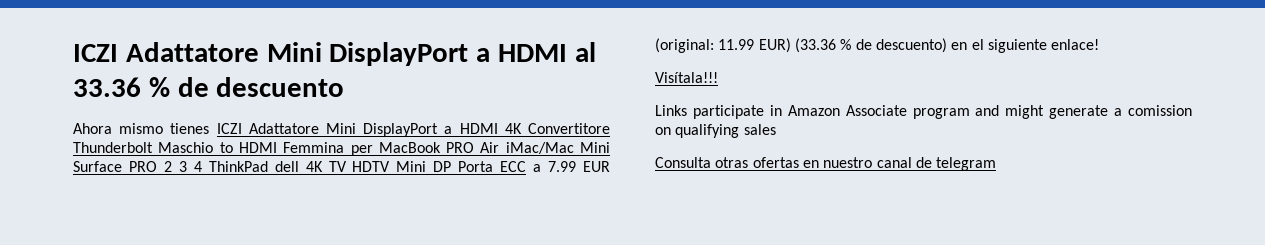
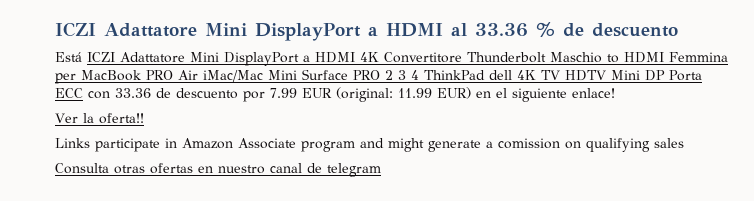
- Ahora mismo tienes ICZI Adattatore Mini DisplayPort a HDMI 4K Convertitore Thunderbolt Maschio to HDMI Femmina per MacBook PRO Air iMac/Mac Mini Surface PRO 2 3 4 ThinkPad dell 4K TV HDTV Mini DP Porta ECC a 7.99 EUR (original: 11.99 EUR) (33.36 % de descuento) en el siguiente enlace!
+ Está ICZI Adattatore Mini DisplayPort a HDMI 4K Convertitore Thunderbolt Maschio to HDMI Femmina per MacBook PRO Air iMac/Mac Mini Surface PRO 2 3 4 ThinkPad dell 4K TV HDTV Mini DP Porta ECC con 33.36 de descuento por 7.99 EUR (original: 11.99 EUR) en el siguiente enlace!
- Visítala!!!
+ Ver la oferta!!

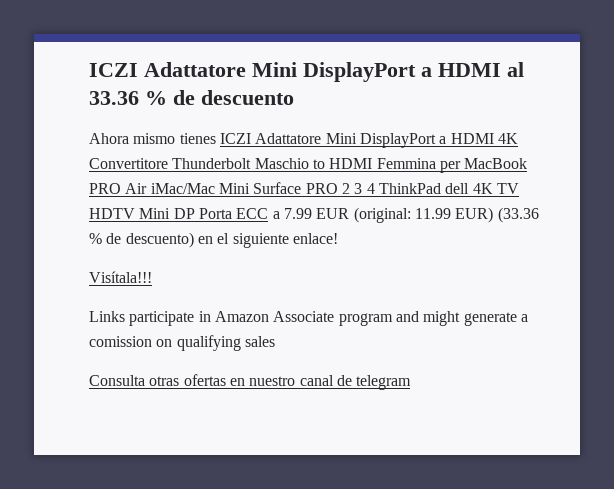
- Está ICZI Adattatore Mini DisplayPort a HDMI 4K Convertitore Thunderbolt Maschio to HDMI Femmina per MacBook PRO Air iMac/Mac Mini Surface PRO 2 3 4 ThinkPad dell 4K TV HDTV Mini DP Porta ECC con 33.36 de descuento por 7.99 EUR (original: 11.99 EUR) en el siguiente enlace!
+ Ahora mismo tienes ICZI Adattatore Mini DisplayPort a HDMI 4K Convertitore Thunderbolt Maschio to HDMI Femmina per MacBook PRO Air iMac/Mac Mini Surface PRO 2 3 4 ThinkPad dell 4K TV HDTV Mini DP Porta ECC a 7.99 EUR (original: 11.99 EUR) (33.36 % de descuento) en el siguiente enlace!
- Ver la oferta!!
+ Visítala!!!

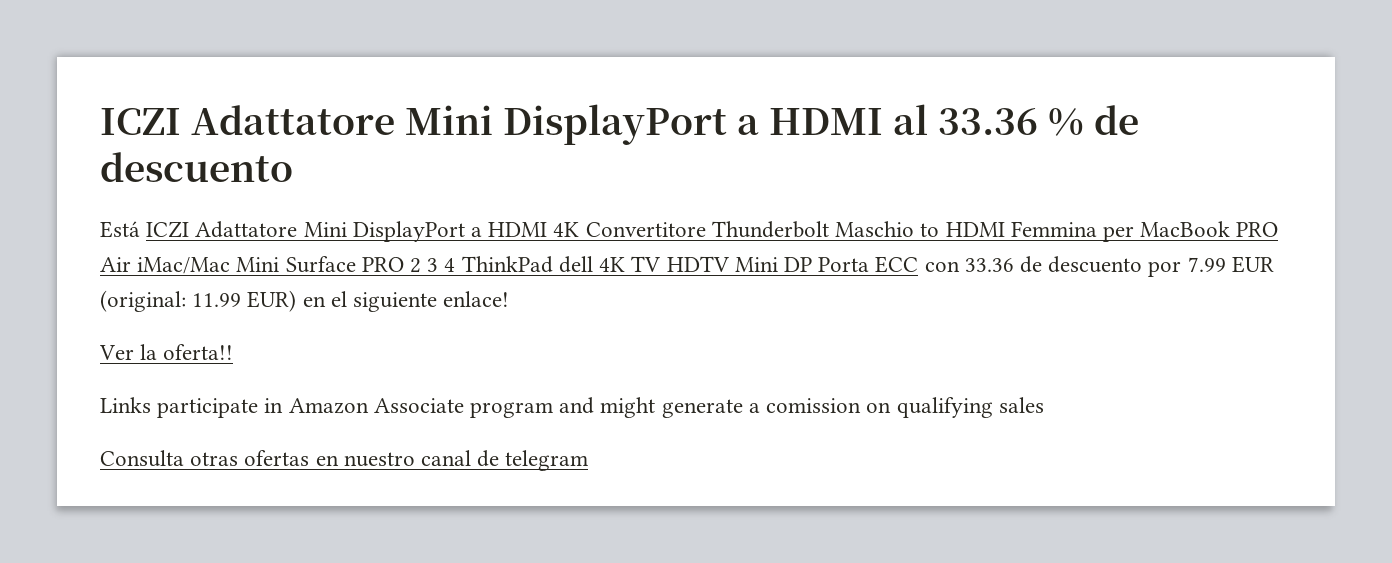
- Ahora mismo tienes ICZI Adattatore Mini DisplayPort a HDMI 4K Convertitore Thunderbolt Maschio to HDMI Femmina per MacBook PRO Air iMac/Mac Mini Surface PRO 2 3 4 ThinkPad dell 4K TV HDTV Mini DP Porta ECC a 7.99 EUR (original: 11.99 EUR) (33.36 % de descuento) en el siguiente enlace!
+ Está ICZI Adattatore Mini DisplayPort a HDMI 4K Convertitore Thunderbolt Maschio to HDMI Femmina per MacBook PRO Air iMac/Mac Mini Surface PRO 2 3 4 ThinkPad dell 4K TV HDTV Mini DP Porta ECC con 33.36 de descuento por 7.99 EUR (original: 11.99 EUR) en el siguiente enlace!
- Visítala!!!
+ Ver la oferta!!

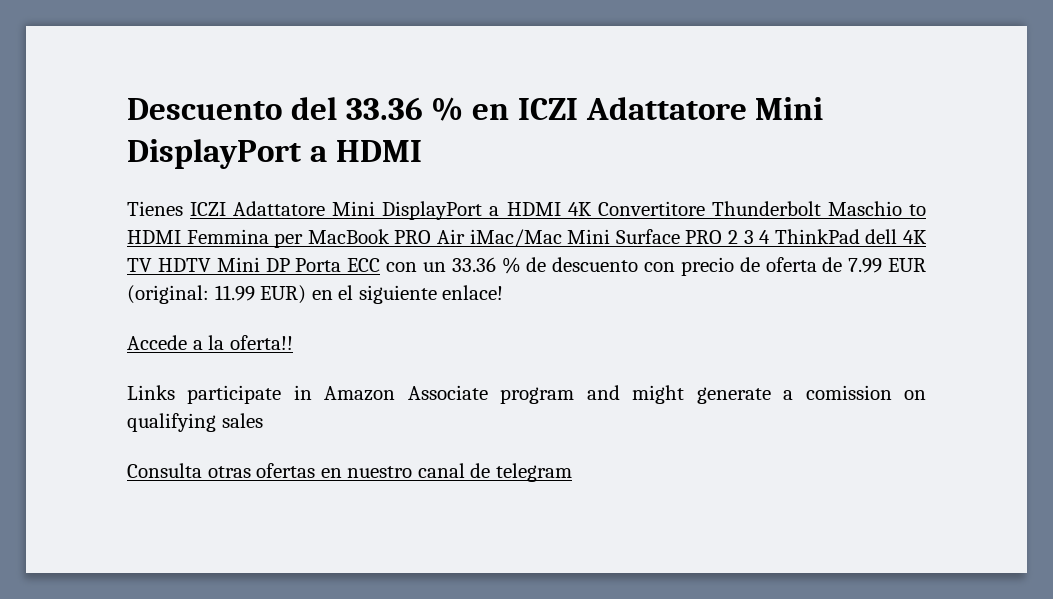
- ICZI Adattatore Mini DisplayPort a HDMI al 33.36 % de descuento
- Está ICZI Adattatore Mini DisplayPort a HDMI 4K Convertitore Thunderbolt Maschio to HDMI Femmina per MacBook PRO Air iMac/Mac Mini Surface PRO 2 3 4 ThinkPad dell 4K TV HDTV Mini DP Porta ECC con 33.36 de descuento por 7.99 EUR (original: 11.99 EUR) en el siguiente enlace!
+ Descuento del 33.36 % en ICZI Adattatore Mini DisplayPort a HDMI
+ Tienes ICZI Adattatore Mini DisplayPort a HDMI 4K Convertitore Thunderbolt Maschio to HDMI Femmina per MacBook PRO Air iMac/Mac Mini Surface PRO 2 3 4 ThinkPad dell 4K TV HDTV Mini DP Porta ECC con un 33.36 % de descuento con precio de oferta de 7.99 EUR (original: 11.99 EUR) en el siguiente enlace!
- Ver la oferta!!
+ Accede a la oferta!!

